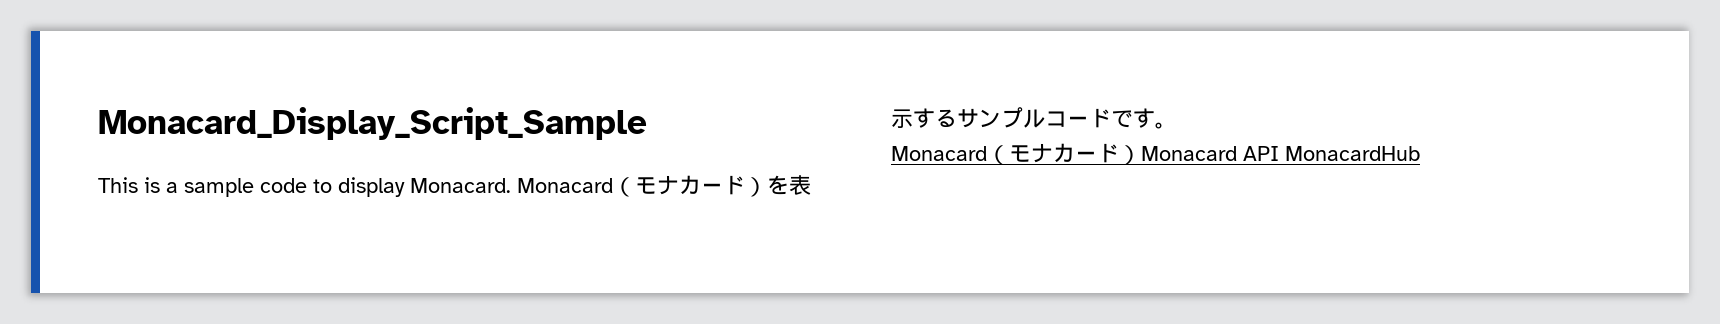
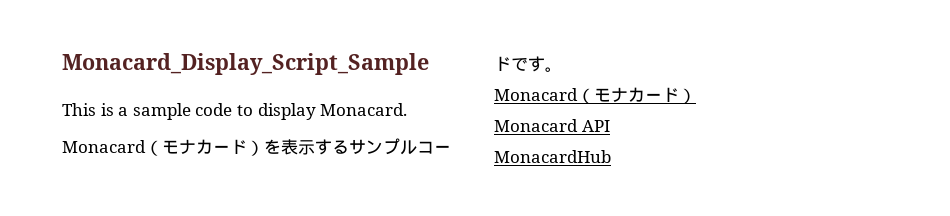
- This is a sample code to display Monacard. Monacard（モナカード）を表示するサンプルコードです。
- Monacard（モナカード）Monacard API MonacardHub
+ This is a sample code to display Monacard.
+ Monacard（モナカード）を表示するサンプルコードです。
+ Monacard（モナカード）
+ Monacard API
+ MonacardHub

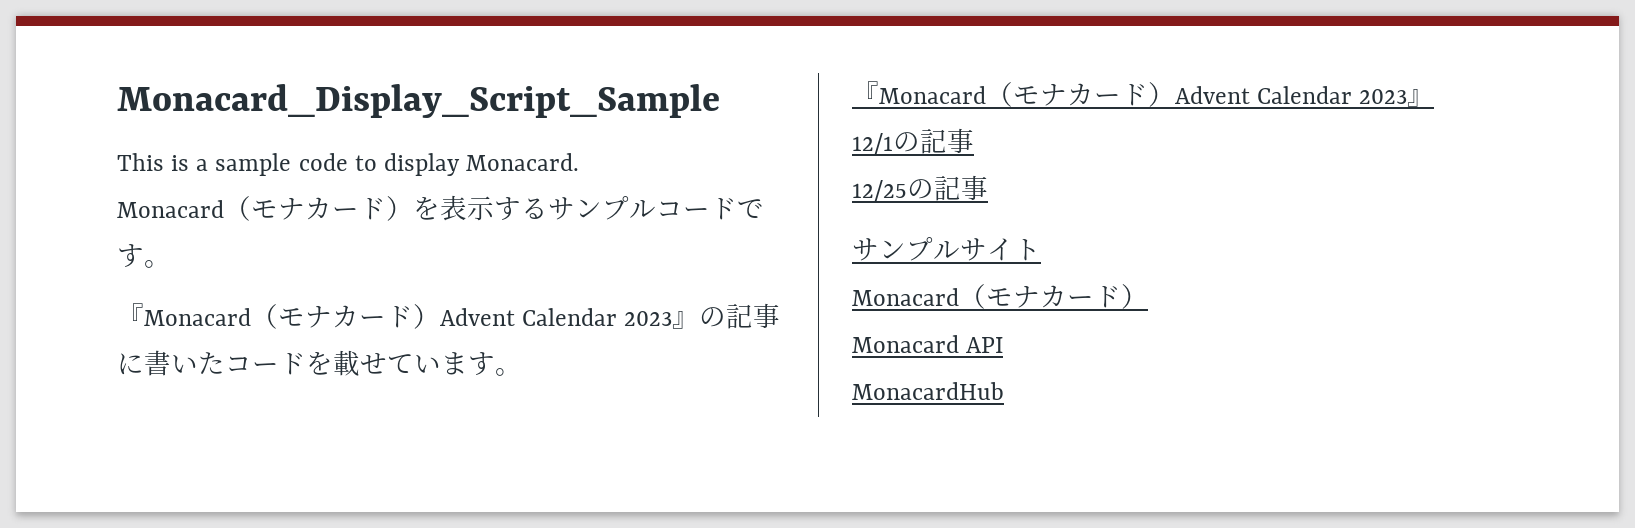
+ 『Monacard（モナカード）Advent Calendar 2023』の記事に書いたコードを載せています。
+ 『Monacard（モナカード）Advent Calendar 2023』
+ 12/1の記事
+ 12/25の記事
+ サンプルサイト

